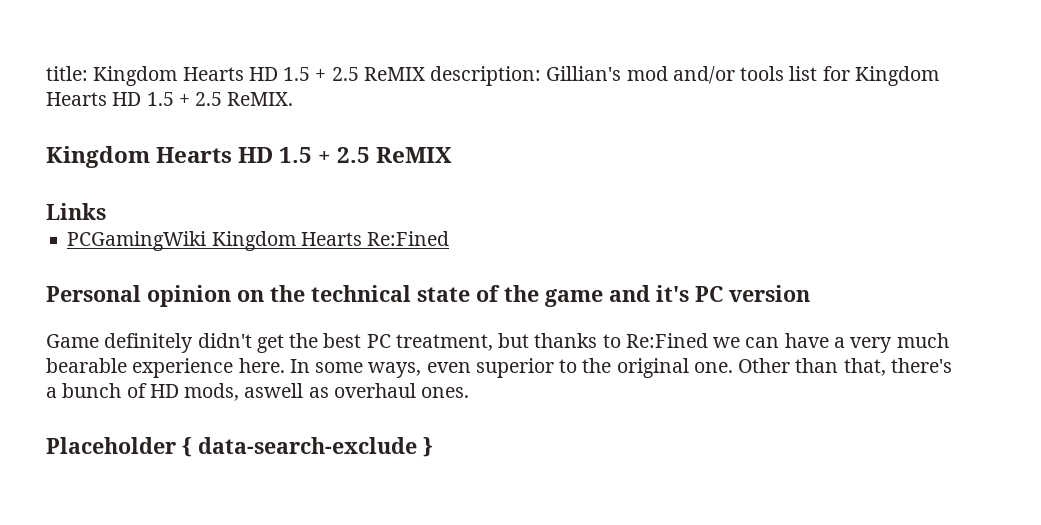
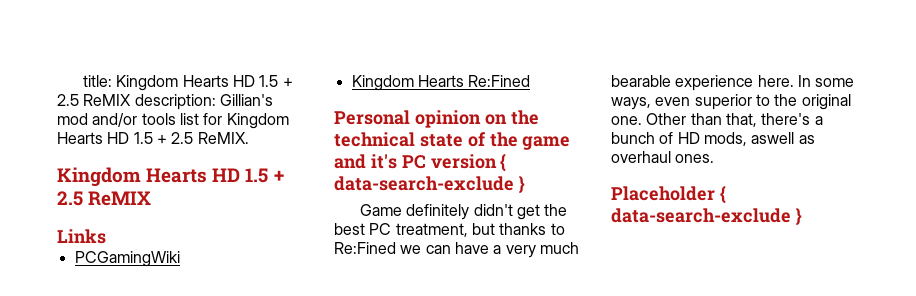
- PCGamingWiki Kingdom Hearts Re:Fined
+ PCGamingWiki
+ Kingdom Hearts Re:Fined
- Personal opinion on the technical state of the game and it's PC version
+ Personal opinion on the technical state of the game and it's PC version { data-search-exclude }

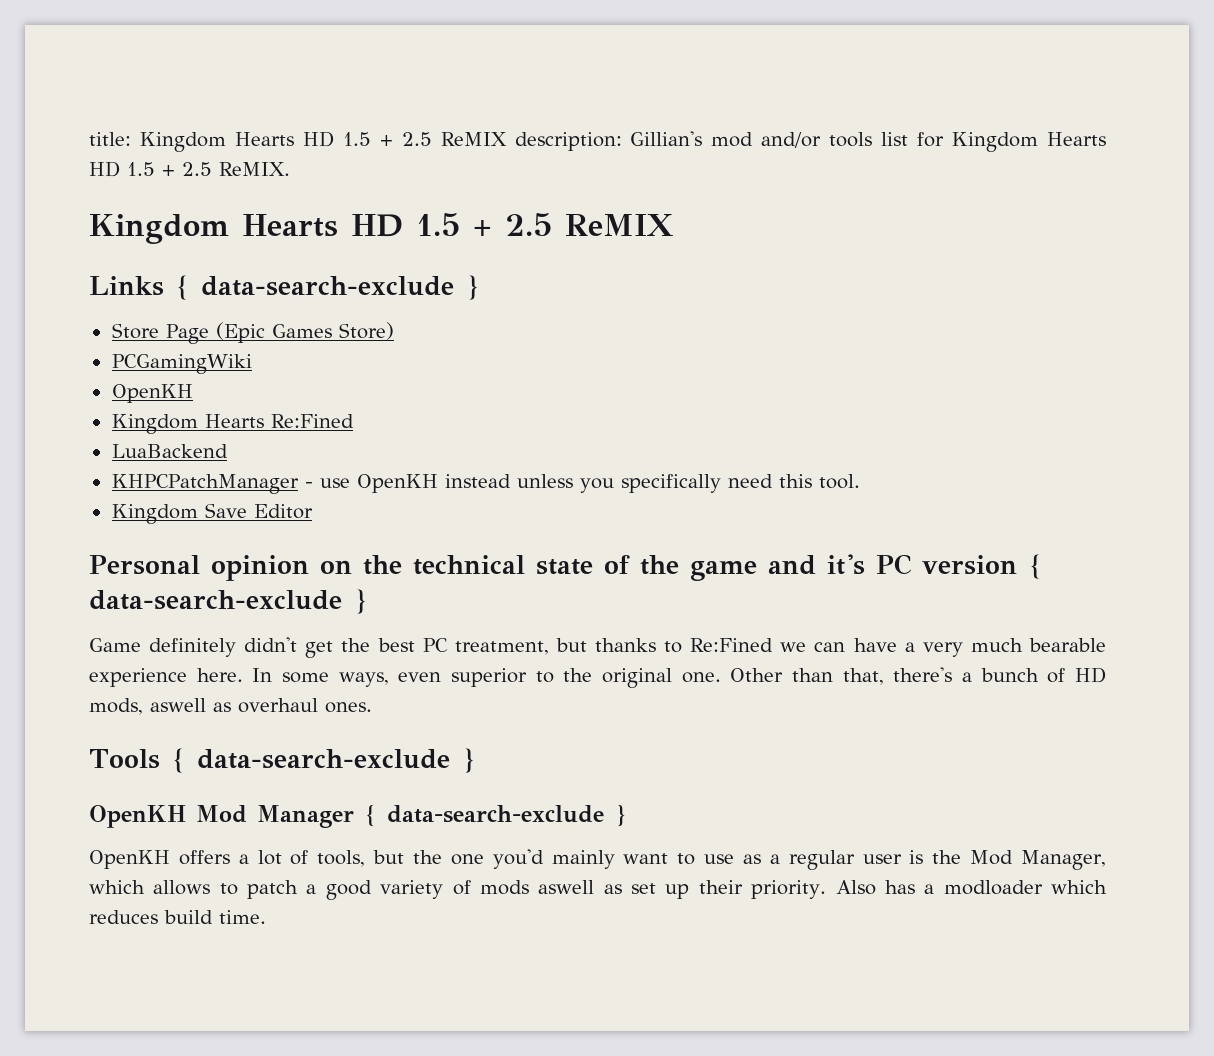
- Links
+ Links { data-search-exclude }
+ Store Page (Epic Games Store)
  PCGamingWiki
+ OpenKH
+ LuaBackend
+ KHPCPatchManager - use OpenKH instead unless you specifically need this tool.
+ Kingdom Save Editor
- Placeholder { data-search-exclude }
+ Tools { data-search-exclude }
+ OpenKH Mod Manager { data-search-exclude }
+ OpenKH offers a lot of tools, but the one you'd mainly want to use as a regular user is the Mod Manager, which allows to patch a good variety of mods aswell as set up their priority. Also has a modloader which reduces build time.

